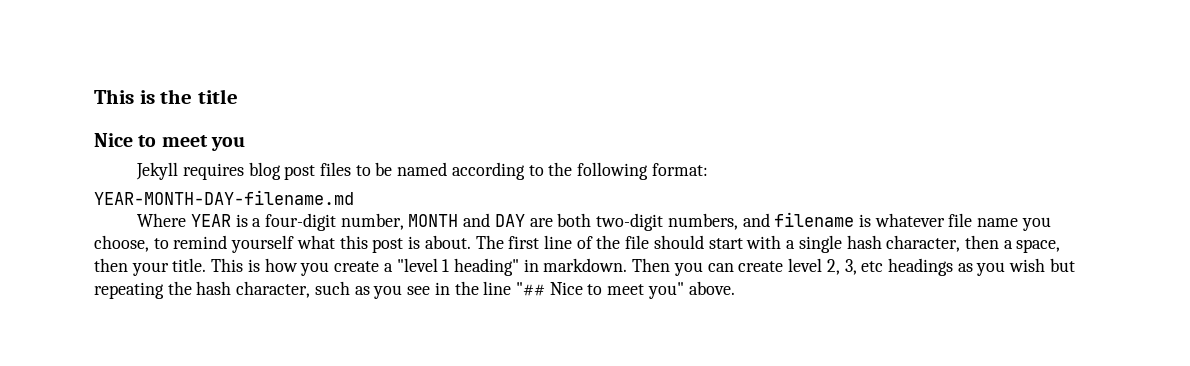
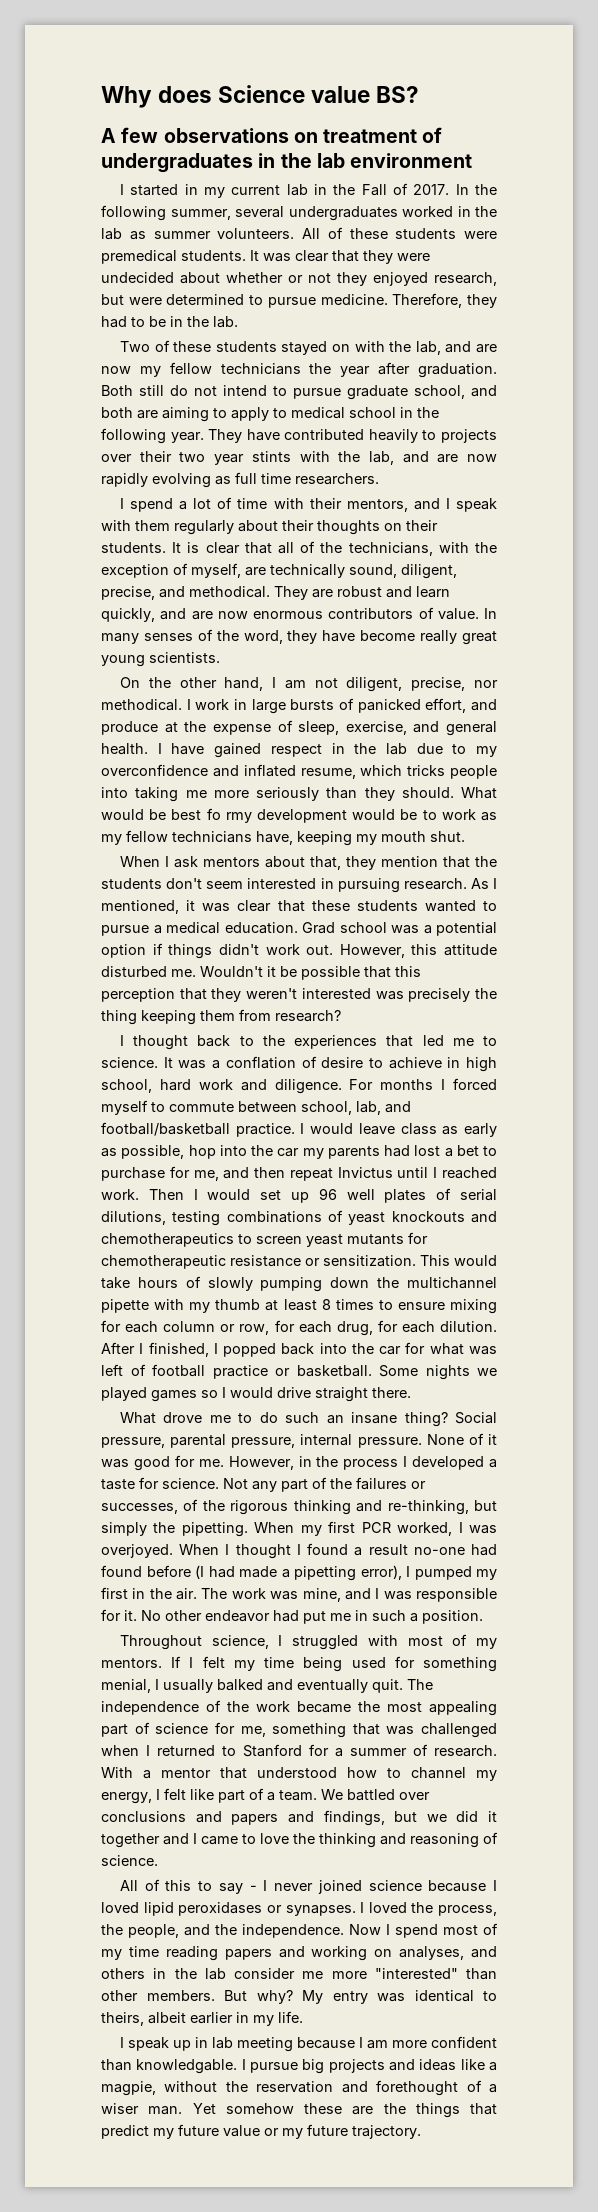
- This is the title
- Nice to meet you
- Jekyll requires blog post files to be named according to the following format:
- YEAR-MONTH-DAY-filename.md
- Where YEAR is a four-digit number, MONTH and DAY are both two-digit numbers, and filename is whatever file name you choose, to remind yourself what this post is about. The first line of the file should start with a single hash character, then a space, then your title. This is how you create a "level 1 heading" in markdown. Then you can create level 2, 3, etc headings as you wish but repeating the hash character, such as you see in the line "## Nice to meet you" above.
+ Why does Science value BS?
+ A few observations on treatment of undergraduates in the lab environment
+ I started in my current lab in the Fall of 2017. In the following summer, several undergraduates worked in the lab as summer volunteers. All of these students were premedical students. It was clear that they were undecided about whether or not they enjoyed research, but were determined to pursue medicine. Therefore, they had to be in the lab.
+ Two of these students stayed on with the lab, and are now my fellow technicians the year after graduation. Both still do not intend to pursue graduate school, and both are aiming to apply to medical school in the following year. They have contributed heavily to projects over their two year stints with the lab, and are now rapidly evolving as full time researchers.
+ I spend a lot of time with their mentors, and I speak with them regularly about their thoughts on their students. It is clear that all of the technicians, with the exception of myself, are technically sound, diligent, precise, and methodical. They are robust and learn quickly, and are now enormous contributors of value. In many senses of the word, they have become really great young scientists.
+ On the other hand, I am not diligent, precise, nor methodical. I work in large bursts of panicked effort, and produce at the expense of sleep, exercise, and general health. I have gained respect in the lab due to my overconfidence and inflated resume, which tricks people into taking me more seriously than they should. What would be best fo rmy development would be to work as my fellow technicians have, keeping my mouth shut.
+ When I ask mentors about that, they mention that the students don't seem interested in pursuing research. As I mentioned, it was clear that these students wanted to pursue a medical education. Grad school was a potential option if things didn't work out. However, this attitude disturbed me. Wouldn't it be possible that this perception that they weren't interested was precisely the thing keeping them from research?
+ I thought back to the experiences that led me to science. It was a conflation of desire to achieve in high school, hard work and diligence. For months I forced myself to commute between school, lab, and football/basketball practice. I would leave class as early as possible, hop into the car my parents had lost a bet to purchase for me, and then repeat Invictus until I reached work. Then I would set up 96 well plates of serial dilutions, testing combinations of yeast knockouts and chemotherapeutics to screen yeast mutants for chemotherapeutic resistance or sensitization. This would take hours of slowly pumping down the multichannel pipette with my thumb at least 8 times to ensure mixing for each column or row, for each drug, for each dilution. After I finished, I popped back into the car for what was left of football practice or basketball. Some nights we played games so I would drive straight there.
+ What drove me to do such an insane thing? Social pressure, parental pressure, internal pressure. None of it was good for me. However, in the process I developed a taste for science. Not any part of the failures or successes, of the rigorous thinking and re-thinking, but simply the pipetting. When my first PCR worked, I was overjoyed. When I thought I found a result no-one had found before (I had made a pipetting error), I pumped my first in the air. The work was mine, and I was responsible for it. No other endeavor had put me in such a position.
+ Throughout science, I struggled with most of my mentors. If I felt my time being used for something menial, I usually balked and eventually quit. The independence of the work became the most appealing part of science for me, something that was challenged when I returned to Stanford for a summer of research. With a mentor that understood how to channel my energy, I felt like part of a team. We battled over conclusions and papers and findings, but we did it together and I came to love the thinking and reasoning of science.
+ All of this to say - I never joined science because I loved lipid peroxidases or synapses. I loved the process, the people, and the independence. Now I spend most of my time reading papers and working on analyses, and others in the lab consider me more "interested" than other members. But why? My entry was identical to theirs, albeit earlier in my life.
+ I speak up in lab meeting because I am more confident than knowledgable. I pursue big projects and ideas like a magpie, without the reservation and forethought of a wiser man. Yet somehow these are the things that predict my future value or my future trajectory.

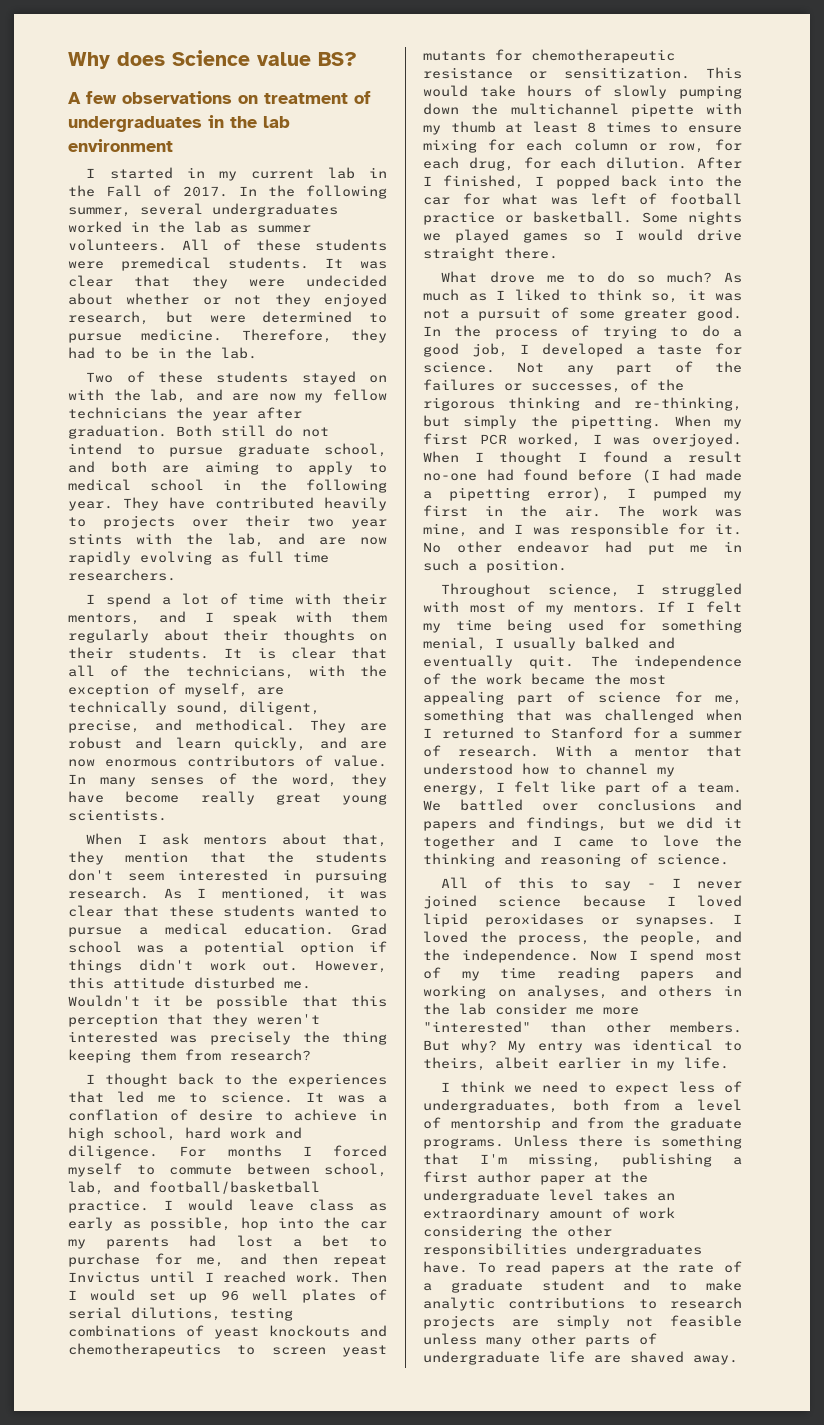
- On the other hand, I am not diligent, precise, nor methodical. I work in large bursts of panicked effort, and produce at the expense of sleep, exercise, and general health. I have gained respect in the lab due to my overconfidence and inflated resume, which tricks people into taking me more seriously than they should. What would be best fo rmy development would be to work as my fellow technicians have, keeping my mouth shut.
- What drove me to do such an insane thing? Social pressure, parental pressure, internal pressure. None of it was good for me. However, in the process I developed a taste for science.
+ What drove me to do so much? As much as I liked to think so, it was not a pursuit of some greater good. In the process of trying to do a good job, I developed a taste for science.
- I speak up in lab meeting because I am more confident than knowledgable. I pursue big projects and ideas like a magpie, without the reservation and forethought of a wiser man. Yet somehow these are the things that predict my future value or my future trajectory.
+ I think we need to expect less of undergraduates, both from a level of mentorship and from the graduate programs. Unless there is something that I'm missing, publishing a first author paper at the undergraduate level takes an extraordinary amount of work considering the other responsibilities undergraduates have. To read papers at the rate of a graduate student and to make analytic contributions to research projects are simply not feasible unless many other parts of undergraduate life are shaved away.

